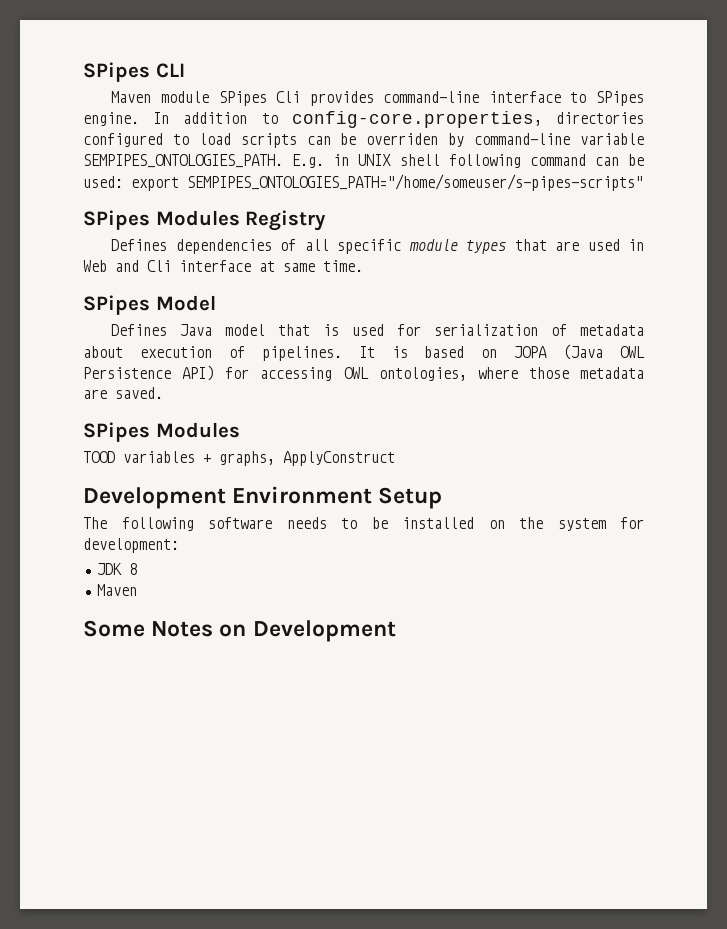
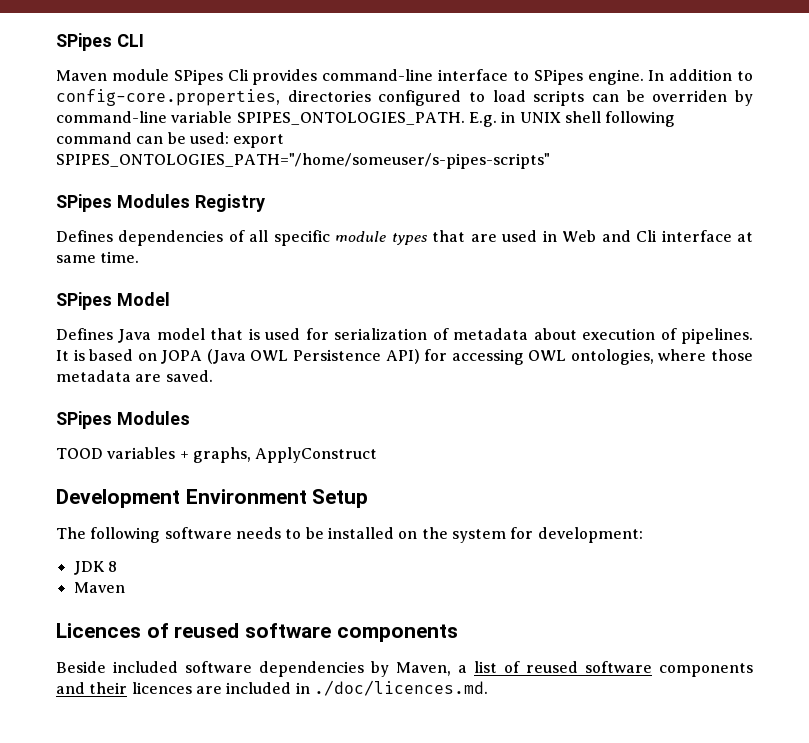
- In addition to config-core.properties, directories configured to load scripts can be overriden by command-line variable SEMPIPES_ONTOLOGIES_PATH.
+ In addition to config-core.properties, directories configured to load scripts can be overriden by command-line variable SPIPES_ONTOLOGIES_PATH.
- E.g. in UNIX shell following command can be used: export SEMPIPES_ONTOLOGIES_PATH="/home/someuser/s-pipes-scripts"
+ E.g. in UNIX shell following command can be used: export SPIPES_ONTOLOGIES_PATH="/home/someuser/s-pipes-scripts"
- Some Notes on Development
+ Licences of reused software components
+ Beside included software dependencies by Maven, a list of reused software components and their licences are included in ./doc/licences.md.

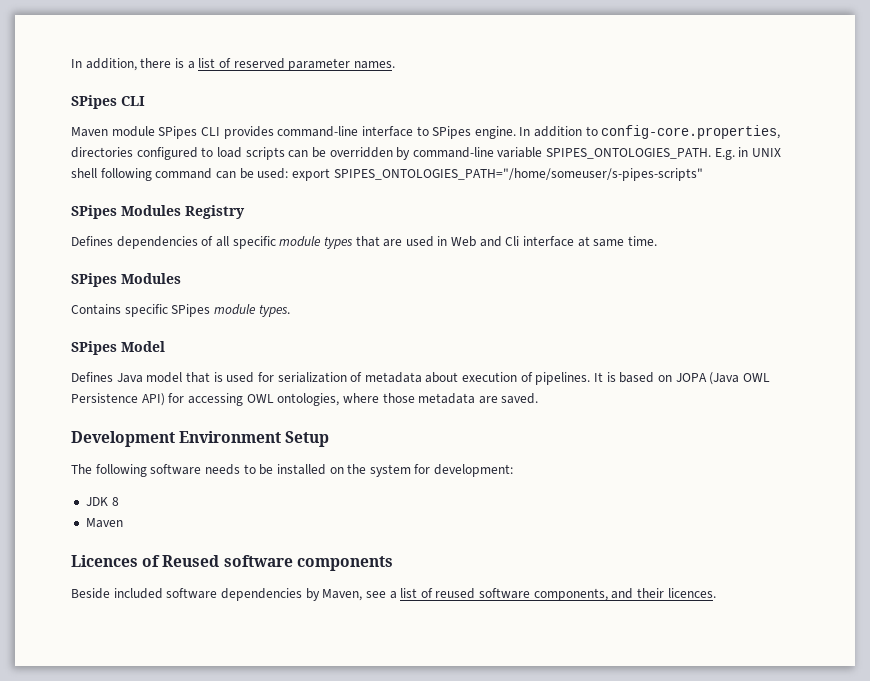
+ In addition, there is a list of reserved parameter names.
- Maven module SPipes Cli provides command-line interface to SPipes engine.
+ Maven module SPipes CLI provides command-line interface to SPipes engine.
- In addition to config-core.properties, directories configured to load scripts can be overriden by command-line variable SPIPES_ONTOLOGIES_PATH.
+ In addition to config-core.properties, directories configured to load scripts can be overridden by command-line variable SPIPES_ONTOLOGIES_PATH.
  Defines dependencies of all specific module types that are used in Web and Cli interface at same time.
+ SPipes Modules
+ Contains specific SPipes module types.
  It is based on JOPA (Java OWL Persistence API) for accessing OWL ontologies, where those metadata are saved.
- SPipes Modules
- TOOD variables + graphs, ApplyConstruct
- Licences of reused software components
+ Licences of Reused software components
- Beside included software dependencies by Maven, a list of reused software components and their licences are included in ./doc/licences.md.
+ Beside included software dependencies by Maven, see a list of reused software components, and their licences.

